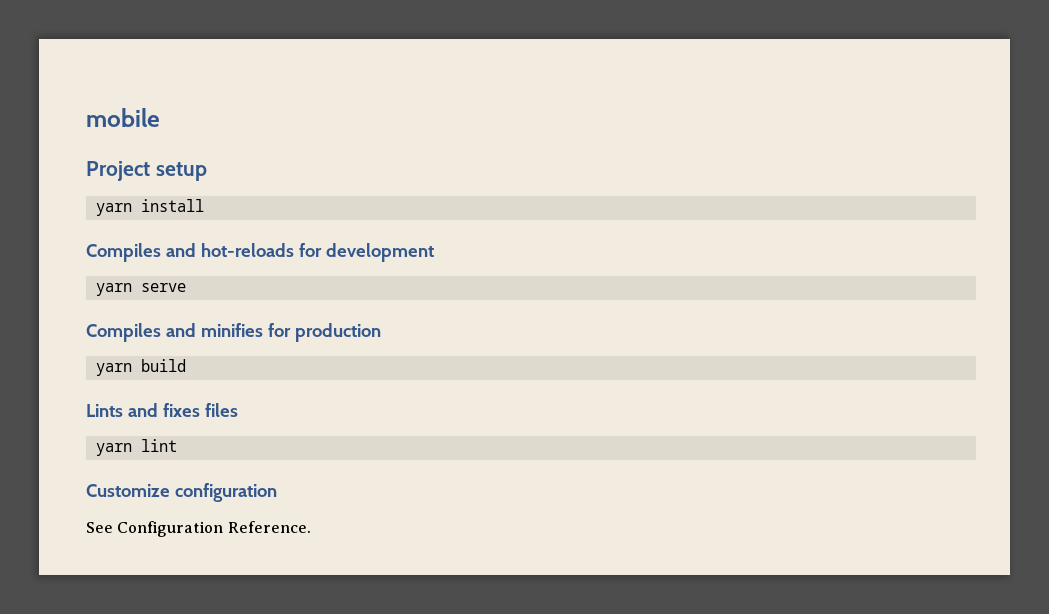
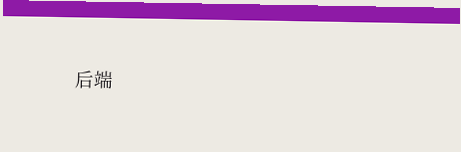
- mobile
- Project setup
- yarn install
- Compiles and hot-reloads for development
- yarn serve
- Compiles and minifies for production
- yarn build
- Lints and fixes files
- yarn lint
- Customize configuration
- See Configuration Reference.
+ 后端

